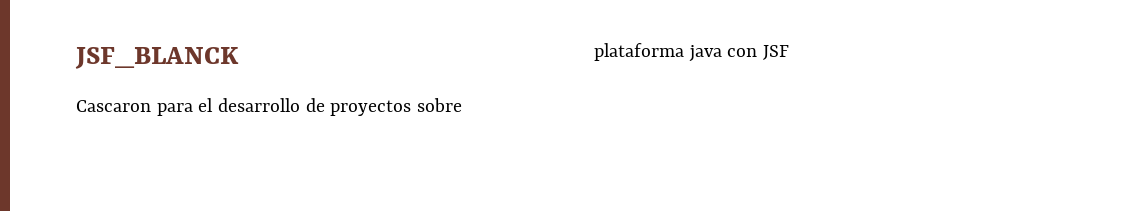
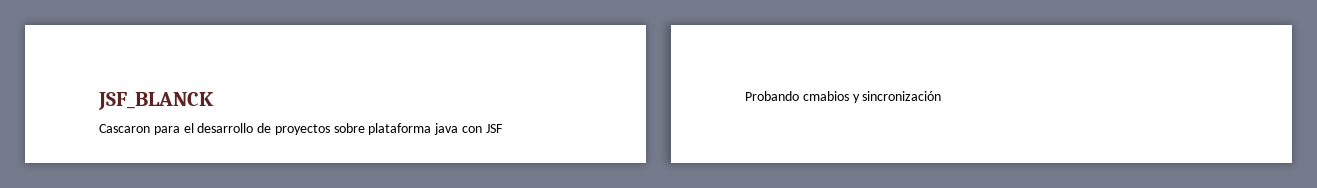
+ Probando cmabios y sincronización

